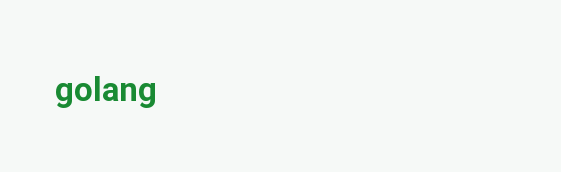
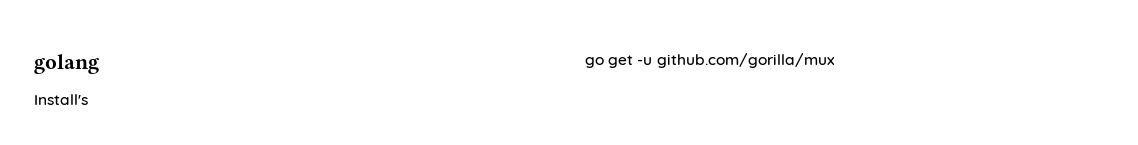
+ Install's
+ go get -u github.com/gorilla/mux

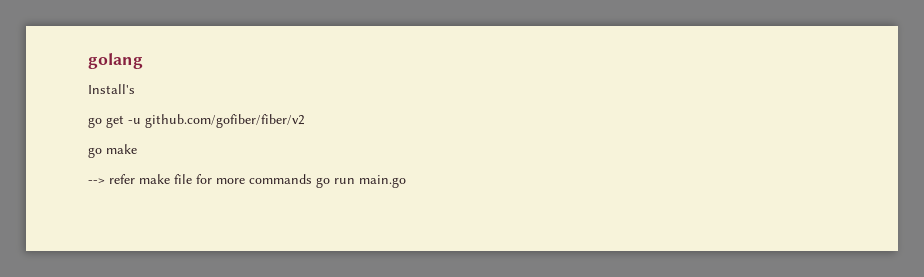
- go get -u github.com/gorilla/mux
+ go get -u github.com/gofiber/fiber/v2
+ go make
+ --> refer make file for more commands go run main.go

